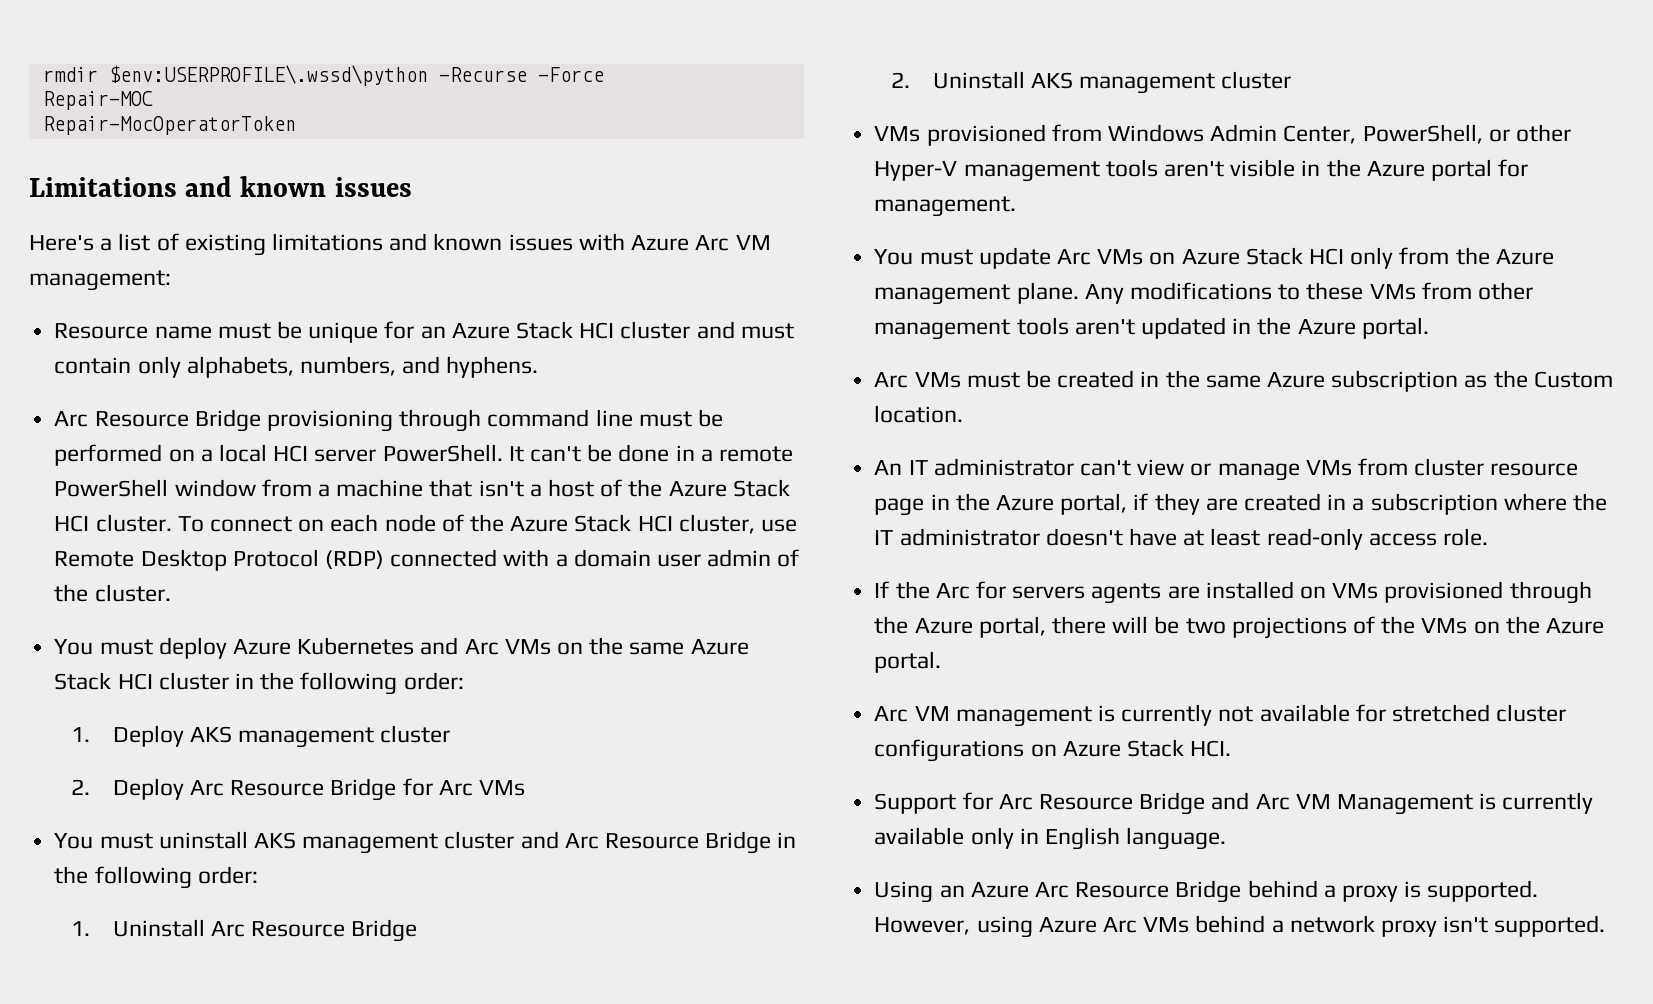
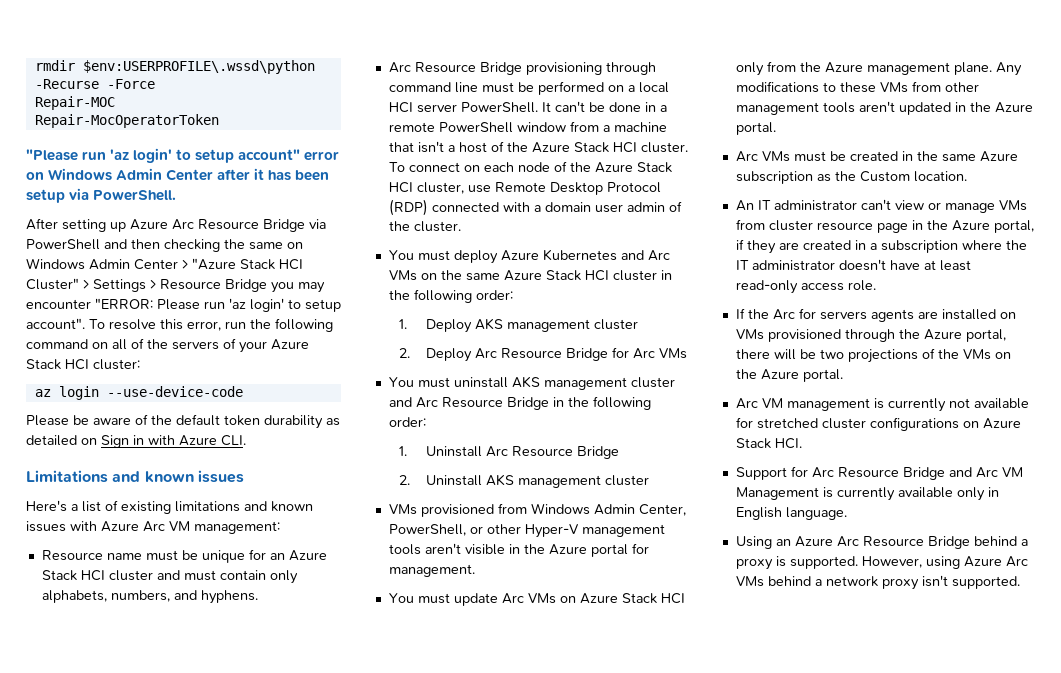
+ "Please run 'az login' to setup account" error on Windows Admin Center after it has been setup via PowerShell.
+ After setting up Azure Arc Resource Bridge via PowerShell and then checking the same on Windows Admin Center > "Azure Stack HCI Cluster" > Settings > Resource Bridge you may encounter "ERROR: Please run 'az login' to setup account". To resolve this error, run the following command on all of the servers of your Azure Stack HCI cluster:
+ az login --use-device-code
+ Please be aware of the default token durability as detailed on Sign in with Azure CLI.

